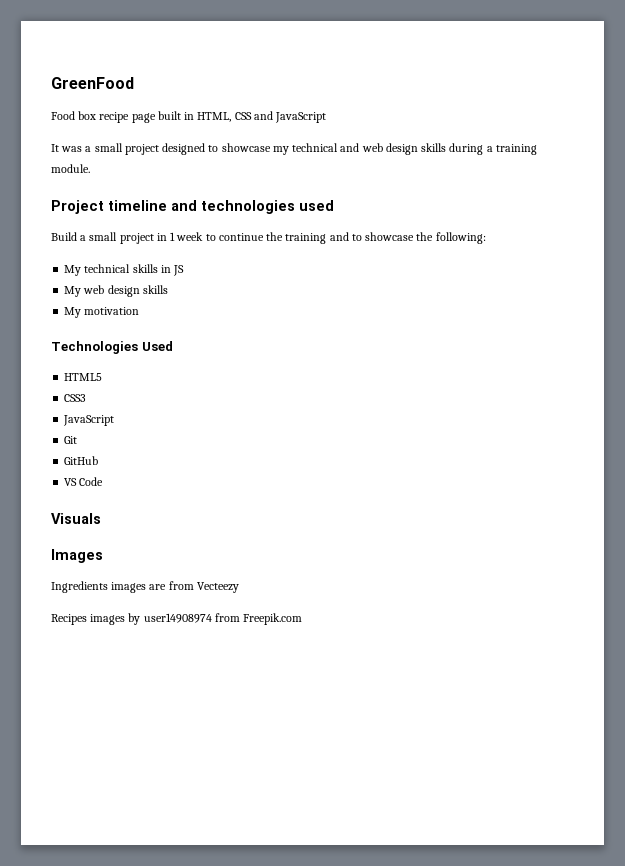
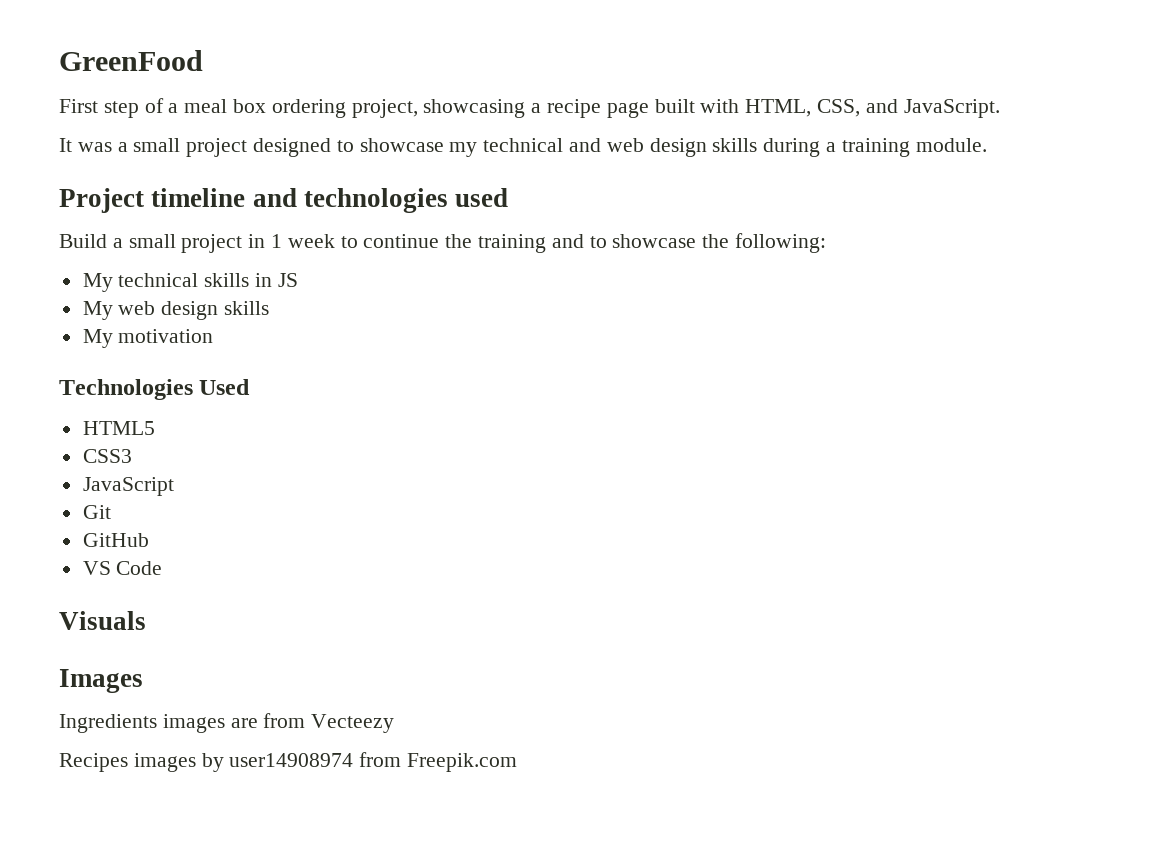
- Food box recipe page built in HTML, CSS and JavaScript
+ First step of a meal box ordering project, showcasing a recipe page built with HTML, CSS, and JavaScript.

